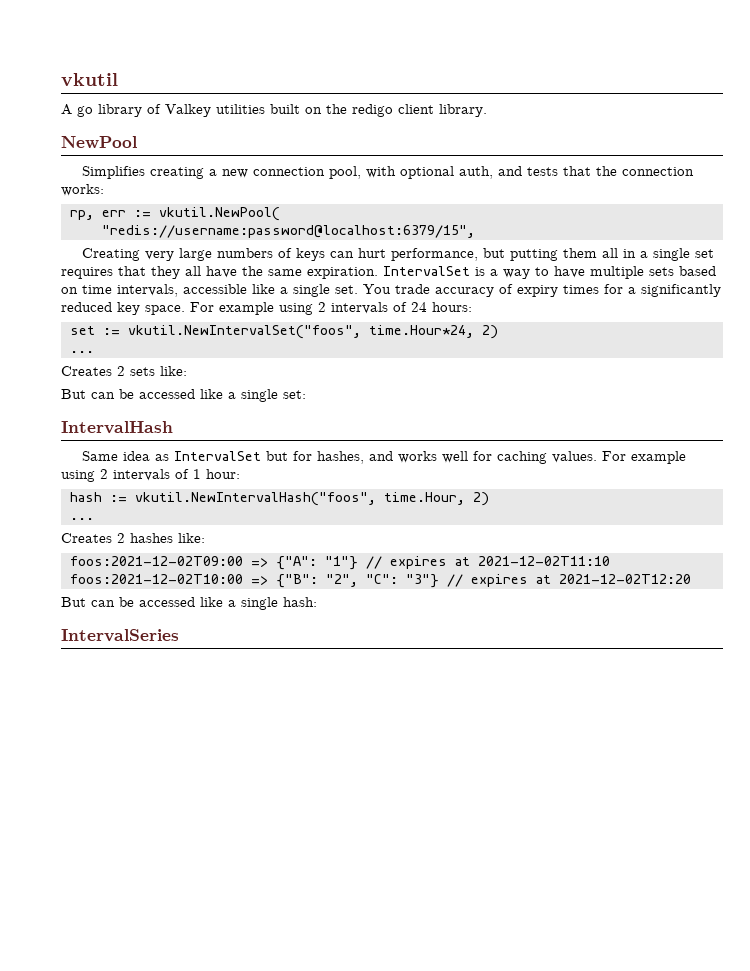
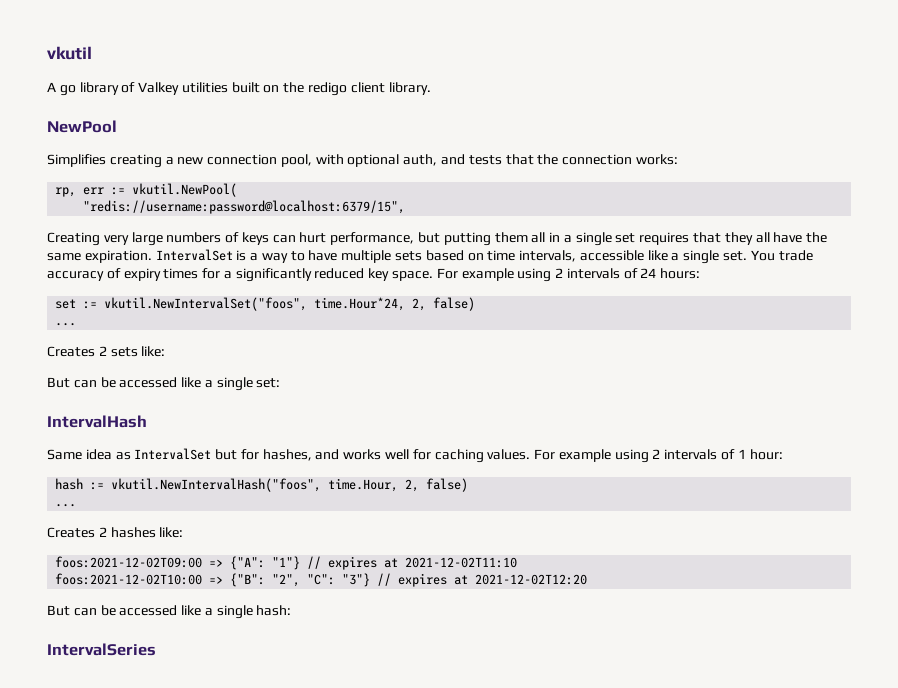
- set := vkutil.NewIntervalSet("foos", time.Hour*24, 2)
+ set := vkutil.NewIntervalSet("foos", time.Hour*24, 2, false)
- hash := vkutil.NewIntervalHash("foos", time.Hour, 2)
+ hash := vkutil.NewIntervalHash("foos", time.Hour, 2, false)

